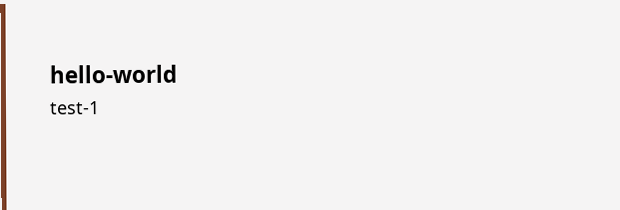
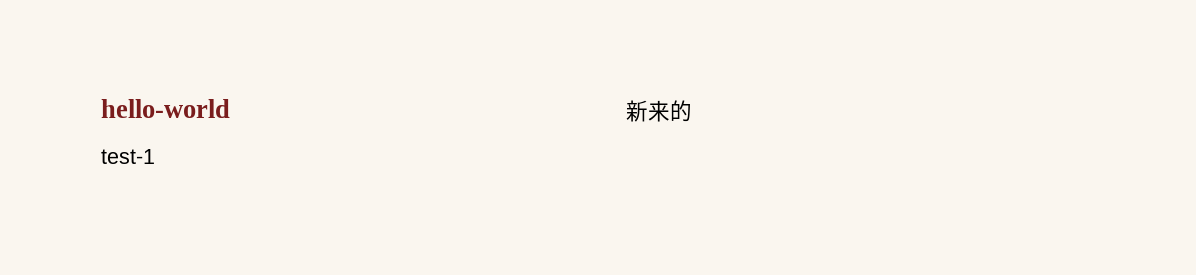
+ 新来的

